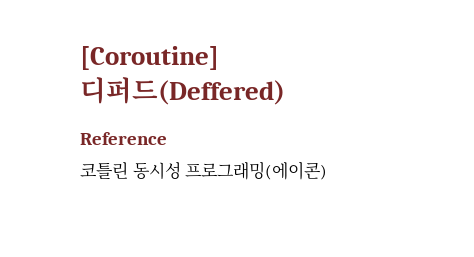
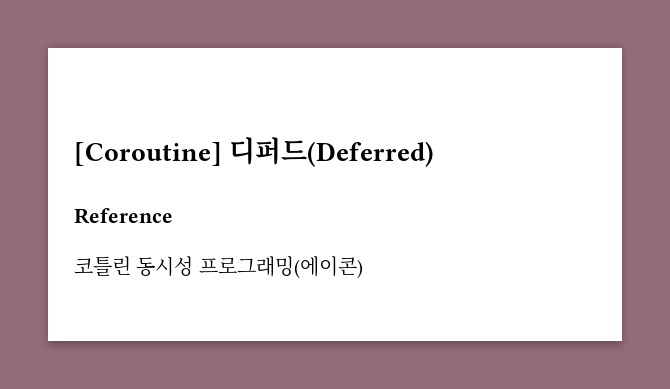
- [Coroutine] 디퍼드(Deffered)
+ [Coroutine] 디퍼드(Deferred)

